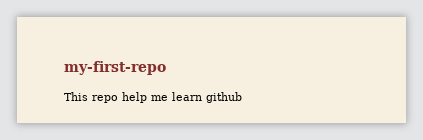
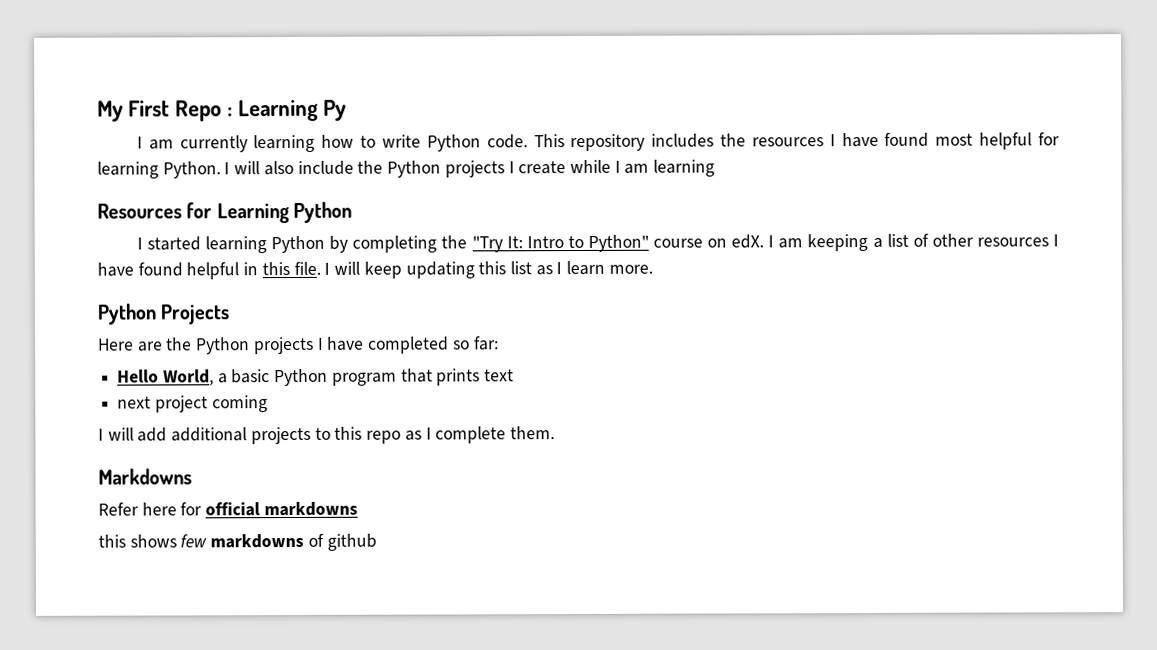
- my-first-repo
- This repo help me learn github
+ My First Repo : Learning Py
+ I am currently learning how to write Python code. This repository includes the resources I have found most helpful for learning Python. I will also include the Python projects I create while I am learning
+ Resources for Learning Python
+ I started learning Python by completing the "Try It: Intro to Python" course on edX. I am keeping a list of other resources I have found helpful in this file. I will keep updating this list as I learn more.
+ Python Projects
+ Here are the Python projects I have completed so far:
+ Hello World, a basic Python program that prints text
+ next project coming
+ I will add additional projects to this repo as I complete them.
+ Markdowns
+ Refer here for official markdowns
+ this shows few markdowns of github

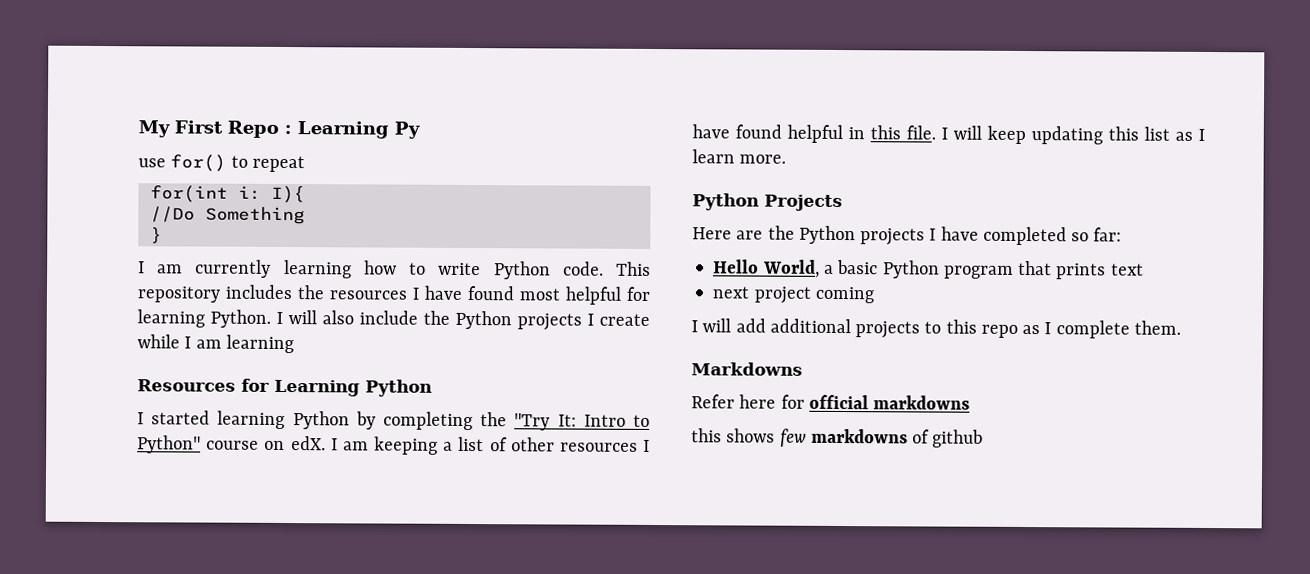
+ use for() to repeat
+ for(int i: I){
+ //Do Something
+ }

